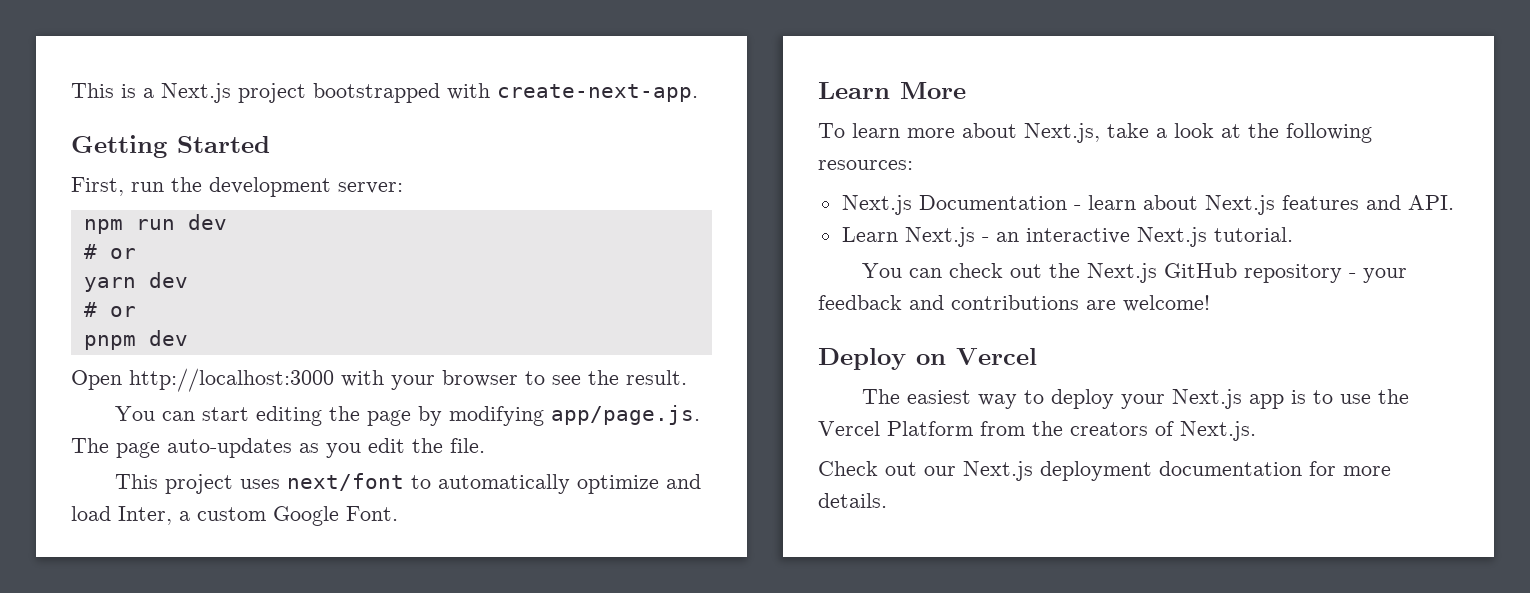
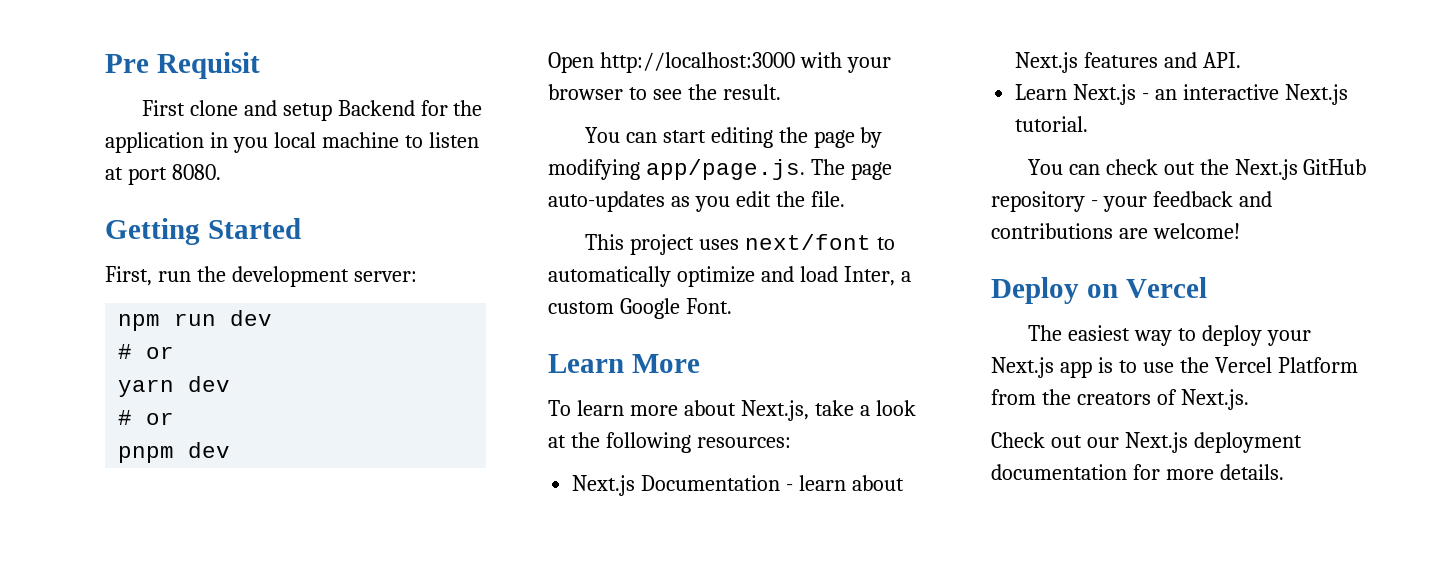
- This is a Next.js project bootstrapped with create-next-app.
+ Pre Requisit
+ First clone and setup Backend for the application in you local machine to listen at port 8080.

